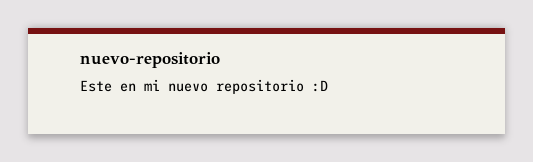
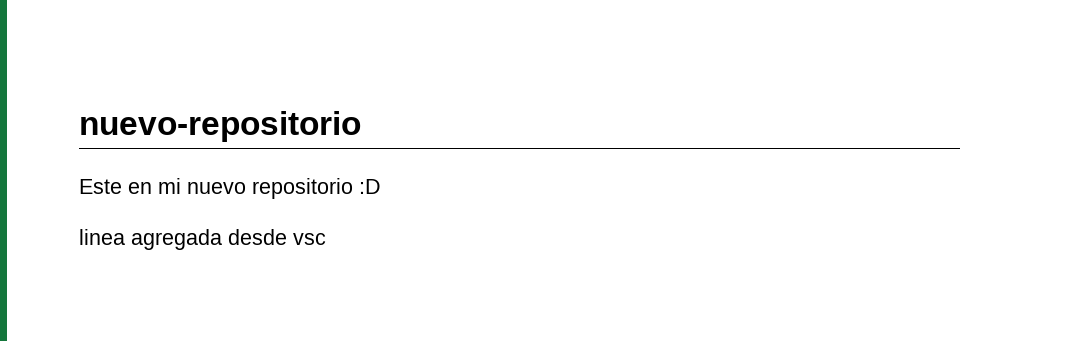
+ linea agregada desde vsc

